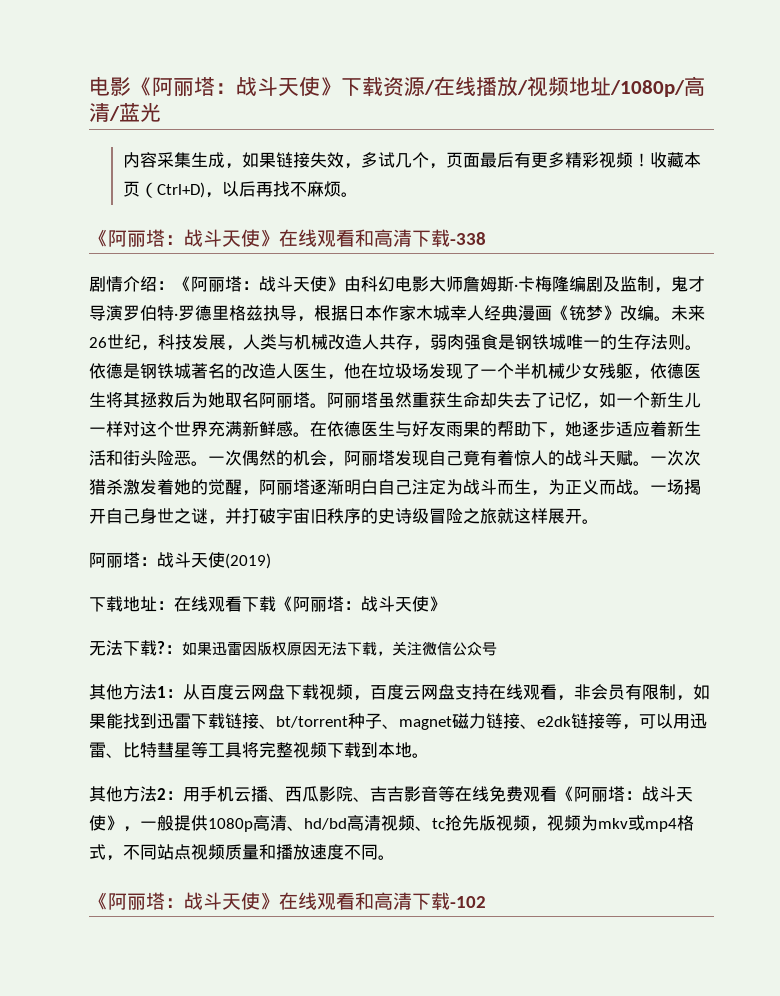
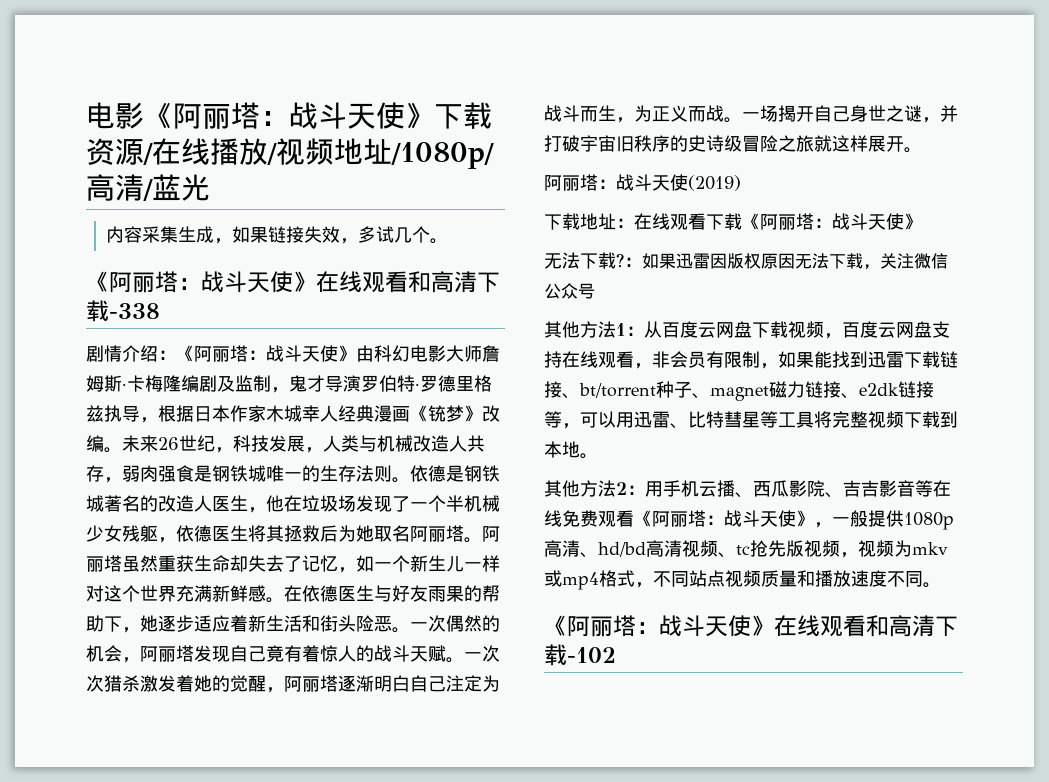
- 内容采集生成，如果链接失效，多试几个，页面最后有更多精彩视频！收藏本页（Ctrl+D)，以后再找不麻烦。
+ 内容采集生成，如果链接失效，多试几个。

